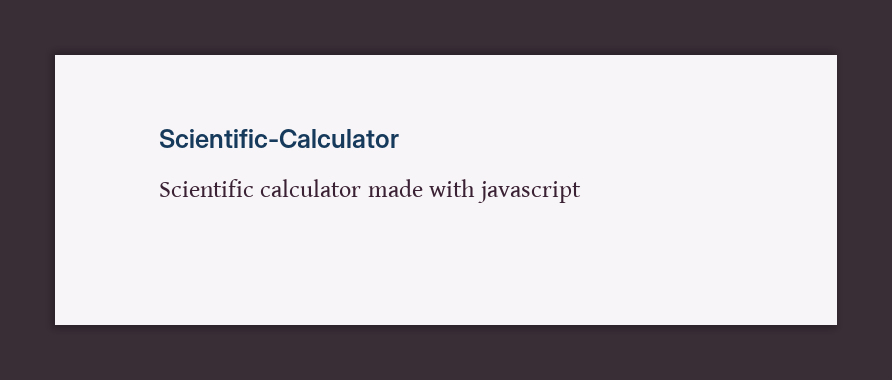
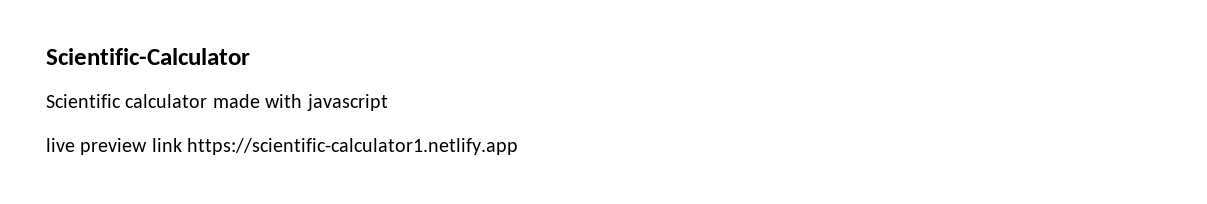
+ live preview link https://scientific-calculator1.netlify.app

